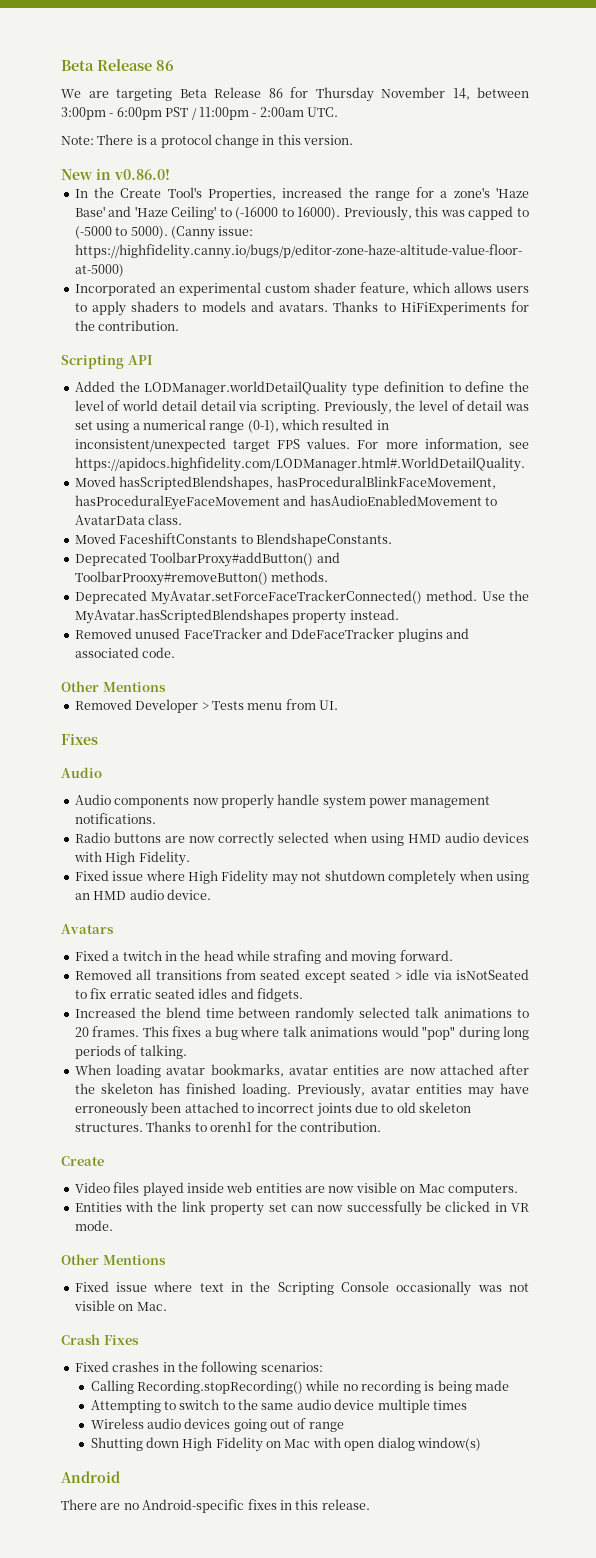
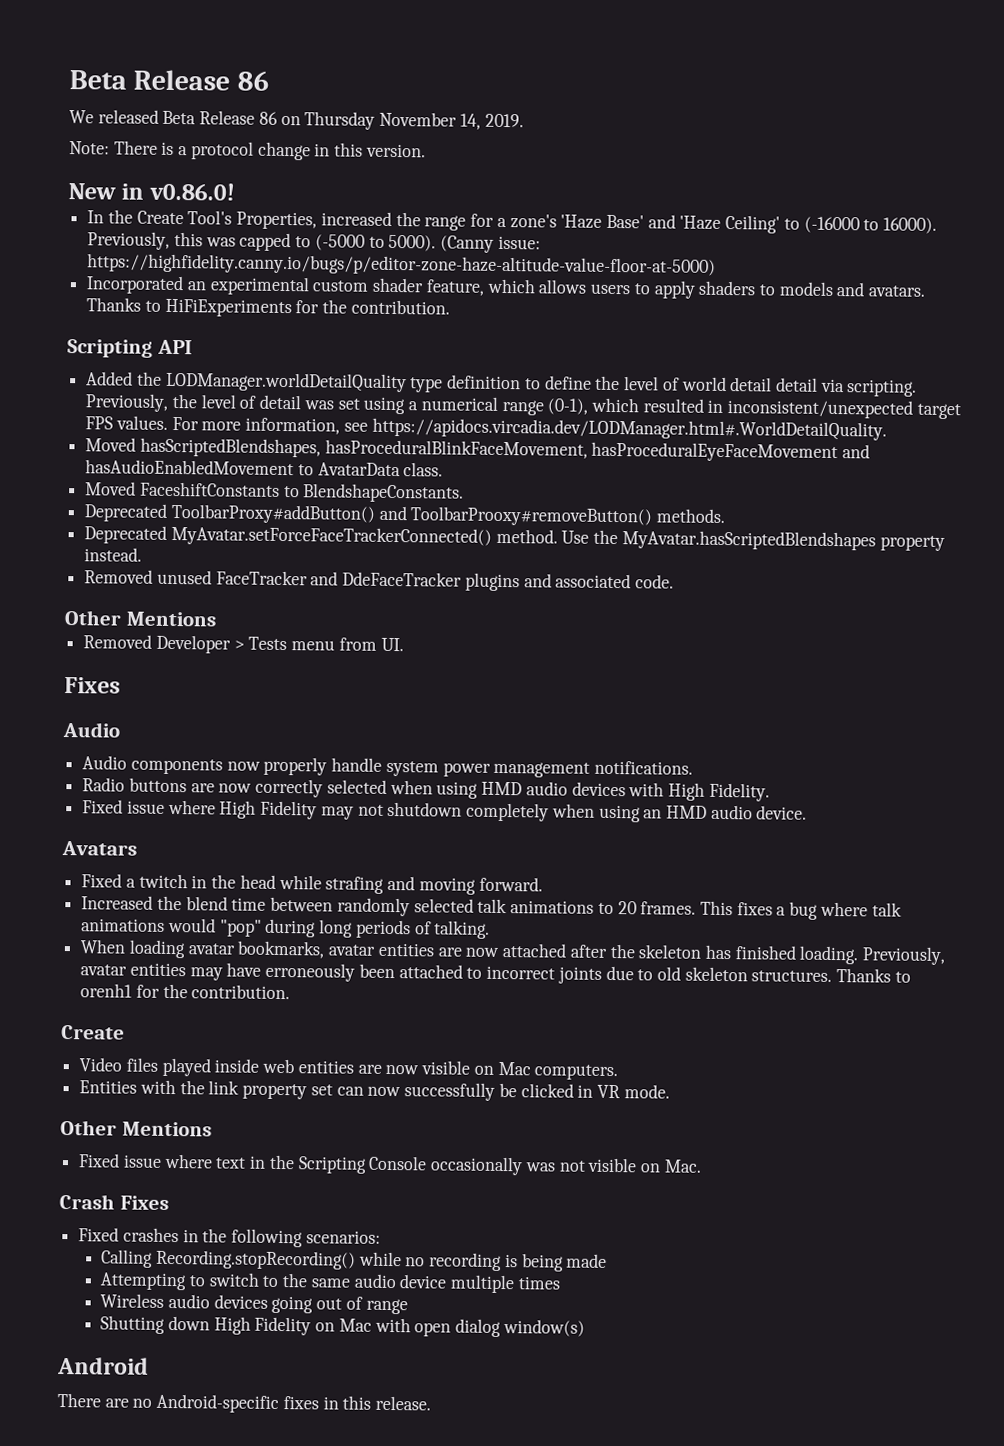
- We are targeting Beta Release 86 for Thursday November 14, between 3:00pm - 6:00pm PST / 11:00pm - 2:00am UTC.
+ We released Beta Release 86 on Thursday November 14, 2019.
- For more information, see https://apidocs.highfidelity.com/LODManager.html#.WorldDetailQuality.
+ For more information, see https://apidocs.vircadia.dev/LODManager.html#.WorldDetailQuality.
- Removed all transitions from seated except seated > idle via isNotSeated to fix erratic seated idles and fidgets.

